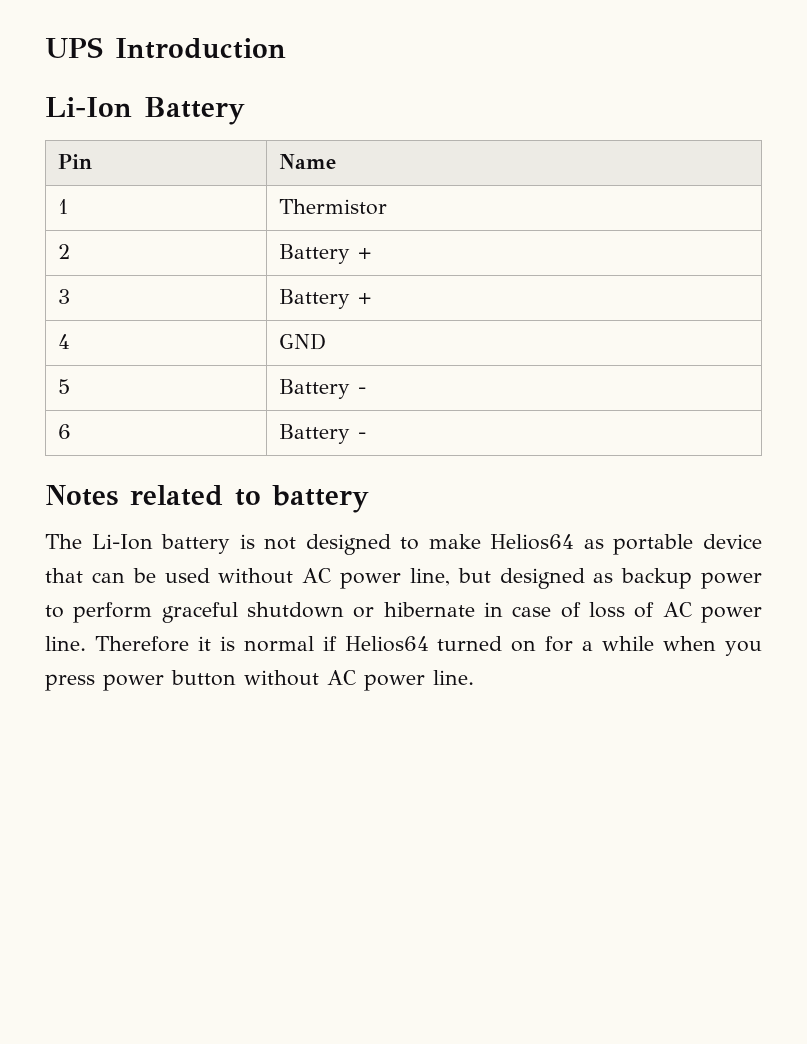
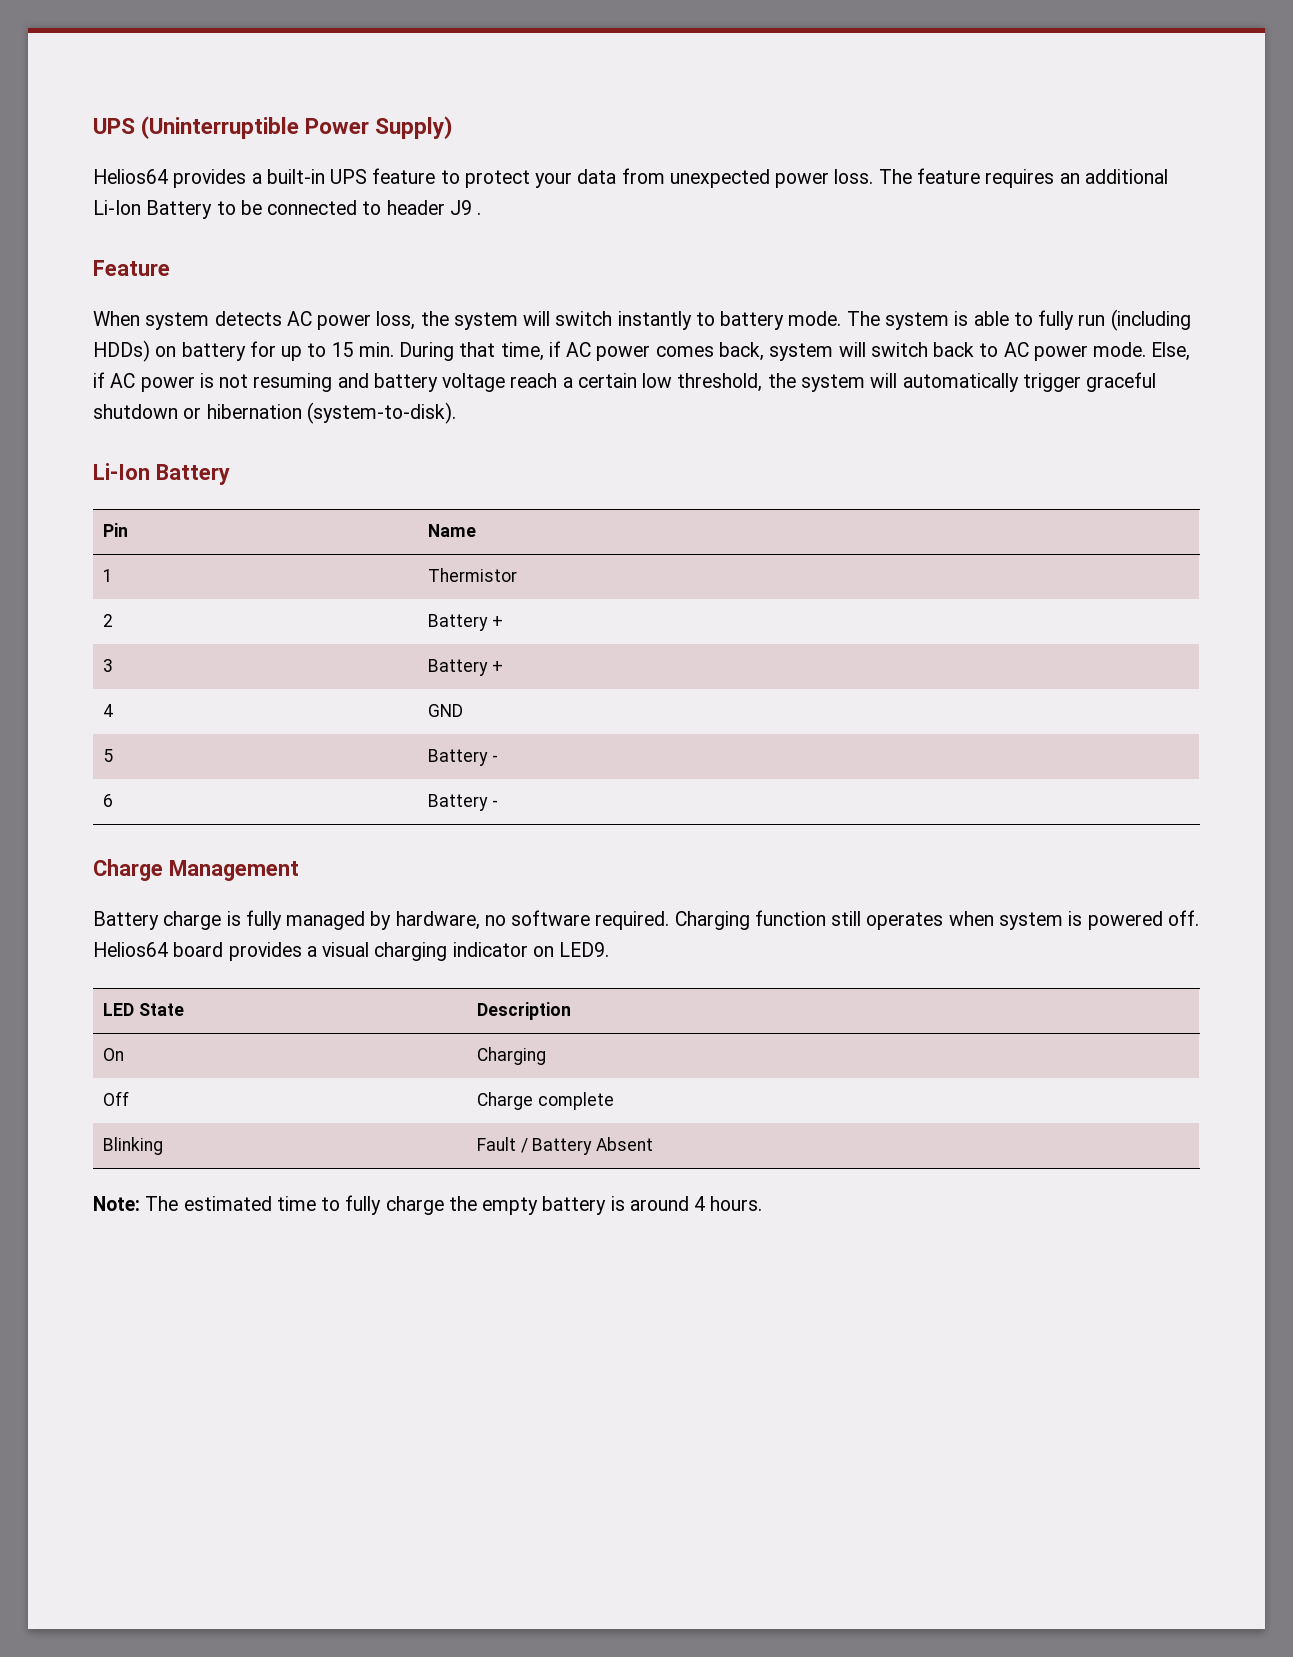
- UPS Introduction
+ UPS (Uninterruptible Power Supply)
+ Helios64 provides a built-in UPS feature to protect your data from unexpected power loss. The feature requires an additional Li-Ion Battery to be connected to header J9 .
+ Feature
+ When system detects AC power loss, the system will switch instantly to battery mode. The system is able to fully run (including HDDs) on battery for up to 15 min. During that time, if AC power comes back, system will switch back to AC power mode. Else, if AC power is not resuming and battery voltage reach a certain low threshold, the system will automatically trigger graceful shutdown or hibernation (system-to-disk).
- Notes related to battery
- The Li-Ion battery is not designed to make Helios64 as portable device that can be used without AC power line, but designed as backup power to perform graceful shutdown or hibernate in case of loss of AC power line. Therefore it is normal if Helios64 turned on for a while when you press power button without AC power line.
+ Charge Management
+ Battery charge is fully managed by hardware, no software required. Charging function still operates when system is powered off. Helios64 board provides a visual charging indicator on LED9.
+ LED State | Description
+ On | Charging
+ Off | Charge complete
+ Blinking | Fault / Battery Absent
+ Note: The estimated time to fully charge the empty battery is around 4 hours.

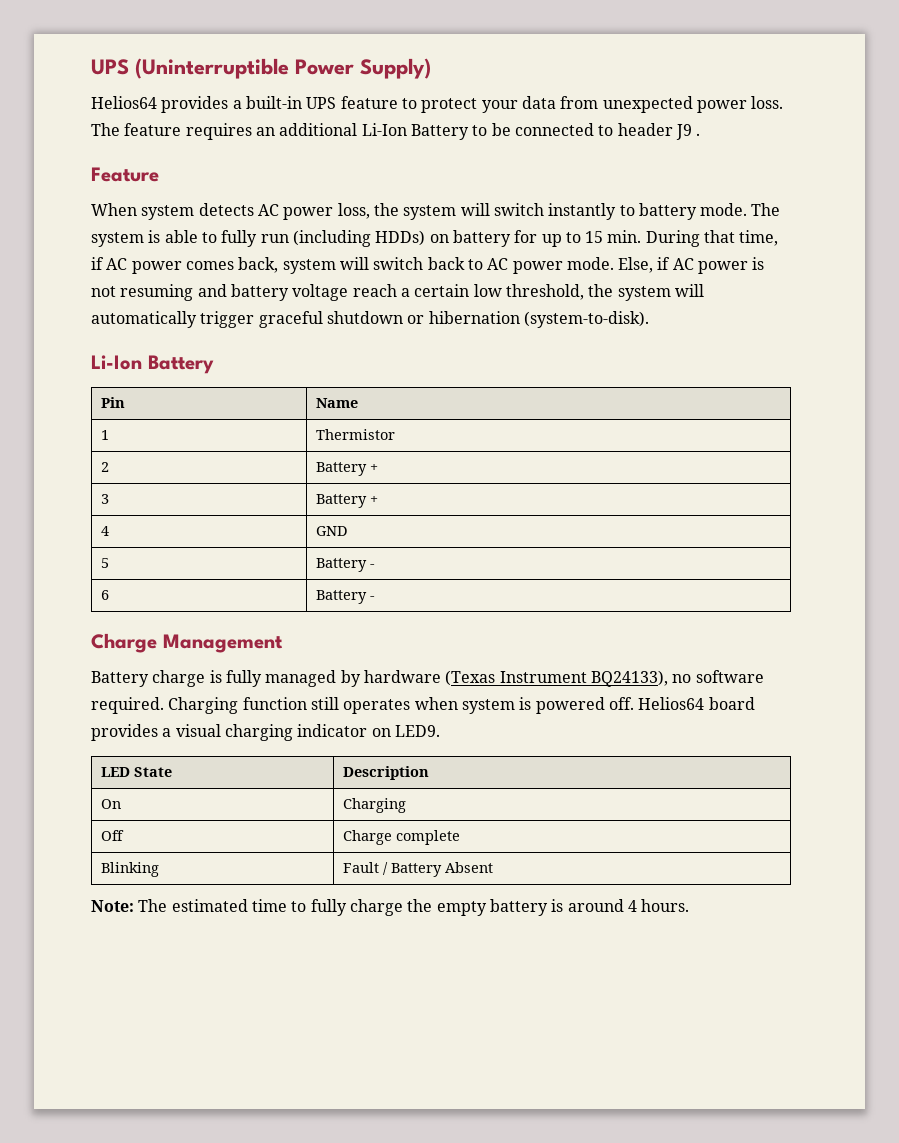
- Battery charge is fully managed by hardware, no software required.
+ Battery charge is fully managed by hardware (Texas Instrument BQ24133), no software required.

